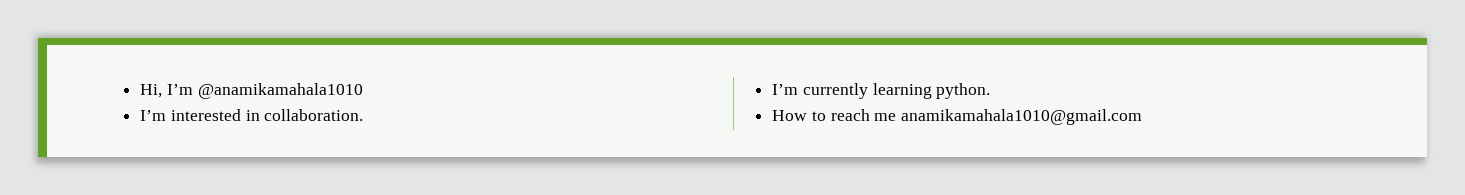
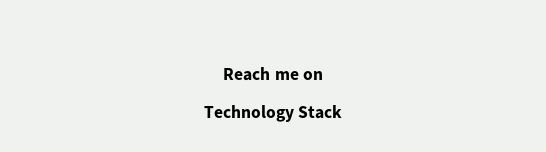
- Hi, I’m @anamikamahala1010
- I’m interested in collaboration.
- I’m currently learning python.
- How to reach me anamikamahala1010@gmail.com
+ Reach me on
+ Technology Stack

